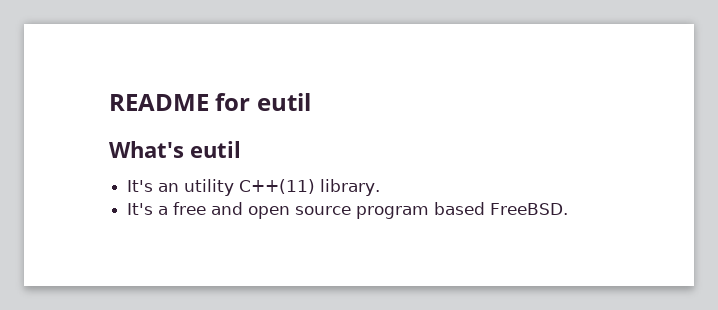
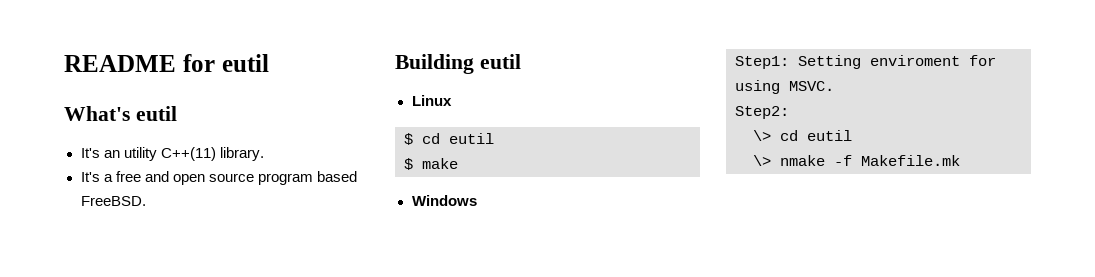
+ Building eutil
+ Linux
+ $ cd eutil
+ $ make
+ Windows
+ Step1: Setting enviroment for using MSVC.
+ Step2:
+ \> cd eutil
+ \> nmake -f Makefile.mk

